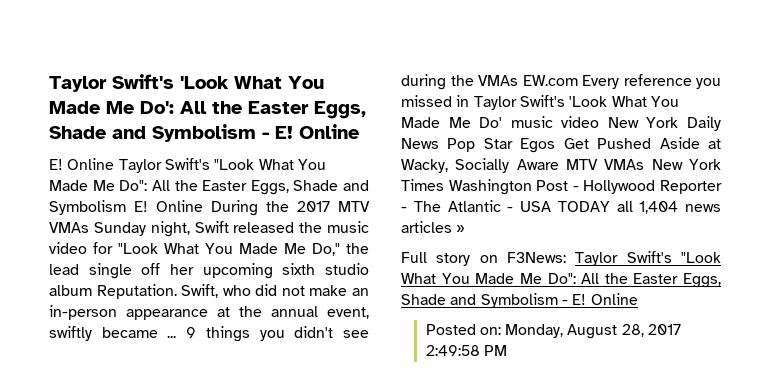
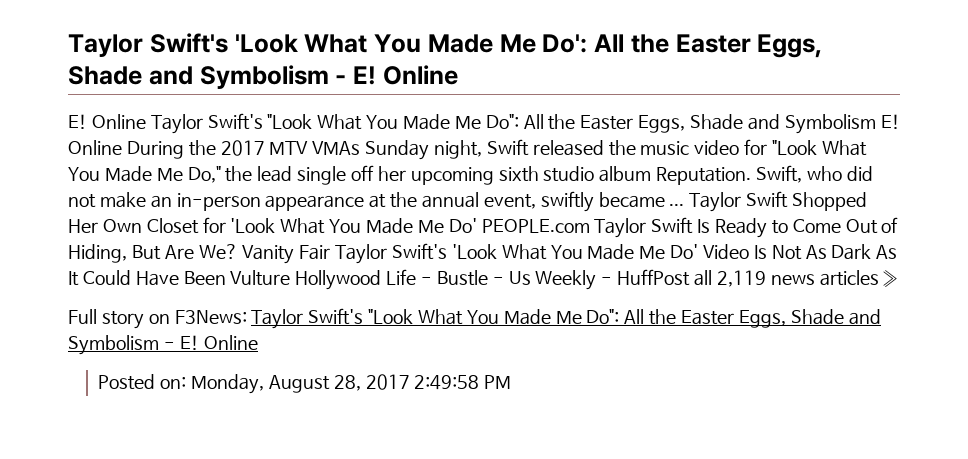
- 9 things you didn't see during the VMAs EW.com Every reference you missed in Taylor Swift's 'Look What You Made Me Do' music video New York Daily News Pop Star Egos Get Pushed Aside at Wacky, Socially Aware MTV VMAs New York Times Washington Post - Hollywood Reporter - The Atlantic - USA TODAY all 1,404 news articles »
+ Taylor Swift Shopped Her Own Closet for 'Look What You Made Me Do' PEOPLE.com Taylor Swift Is Ready to Come Out of Hiding, But Are We? Vanity Fair Taylor Swift's 'Look What You Made Me Do' Video Is Not As Dark As It Could Have Been Vulture Hollywood Life - Bustle - Us Weekly - HuffPost all 2,119 news articles »

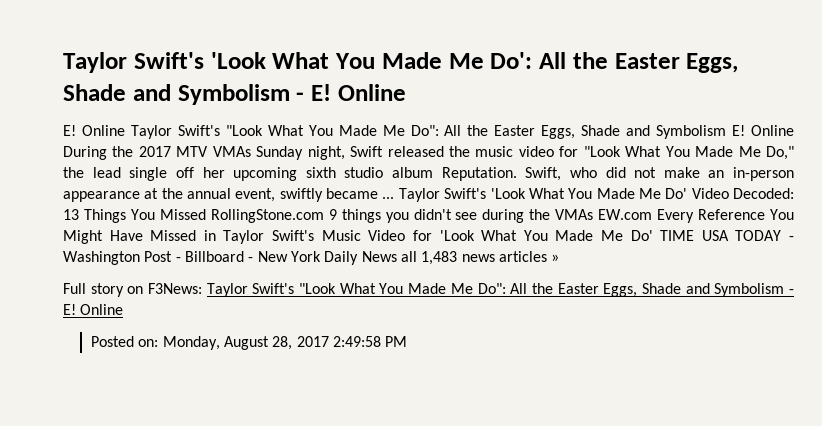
- Taylor Swift Shopped Her Own Closet for 'Look What You Made Me Do' PEOPLE.com Taylor Swift Is Ready to Come Out of Hiding, But Are We? Vanity Fair Taylor Swift's 'Look What You Made Me Do' Video Is Not As Dark As It Could Have Been Vulture Hollywood Life - Bustle - Us Weekly - HuffPost all 2,119 news articles »
+ Taylor Swift's 'Look What You Made Me Do' Video Decoded: 13 Things You Missed RollingStone.com 9 things you didn't see during the VMAs EW.com Every Reference You Might Have Missed in Taylor Swift's Music Video for 'Look What You Made Me Do' TIME USA TODAY - Washington Post - Billboard - New York Daily News all 1,483 news articles »

